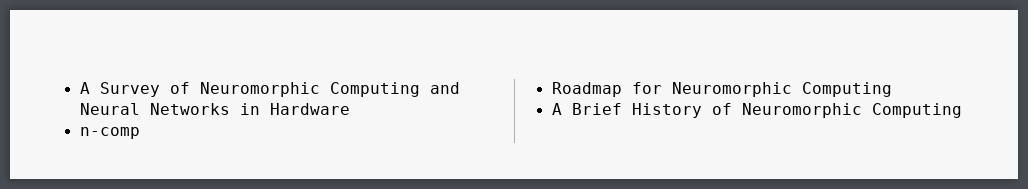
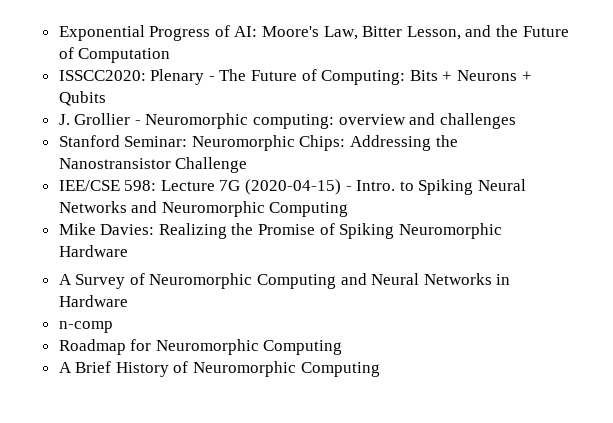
+ Exponential Progress of AI: Moore's Law, Bitter Lesson, and the Future of Computation
+ ISSCC2020: Plenary - The Future of Computing: Bits + Neurons + Qubits
+ J. Grollier - Neuromorphic computing: overview and challenges
+ Stanford Seminar: Neuromorphic Chips: Addressing the Nanostransistor Challenge
+ IEE/CSE 598: Lecture 7G (2020-04-15) - Intro. to Spiking Neural Networks and Neuromorphic Computing
+ Mike Davies: Realizing the Promise of Spiking Neuromorphic Hardware

